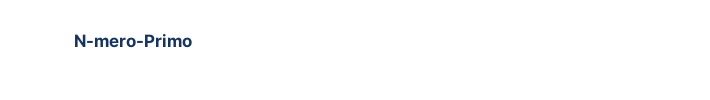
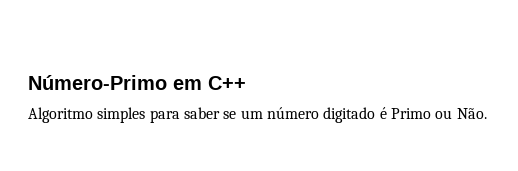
- N-mero-Primo
+ Número-Primo em C++
+ Algoritmo simples para saber se um número digitado é Primo ou Não.

